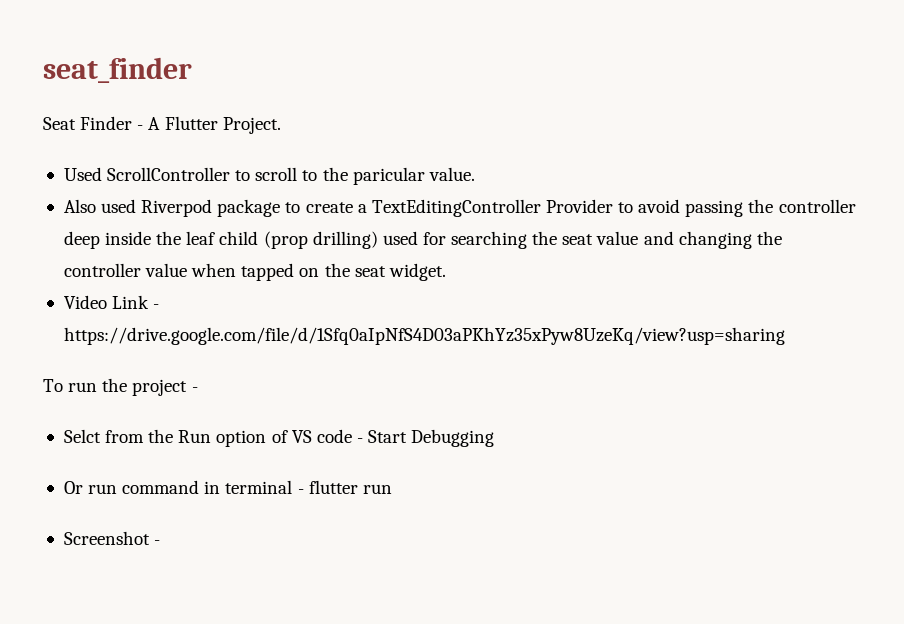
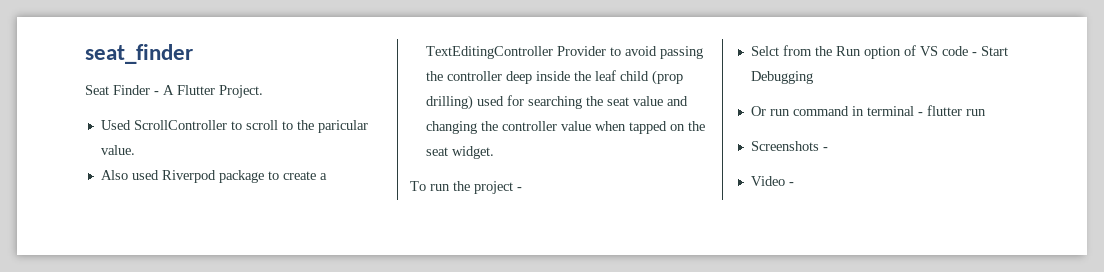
- Video Link - https://drive.google.com/file/d/1Sfq0aIpNfS4D03aPKhYz35xPyw8UzeKq/view?usp=sharing
- Screenshot -
+ Screenshots -
+ Video -

